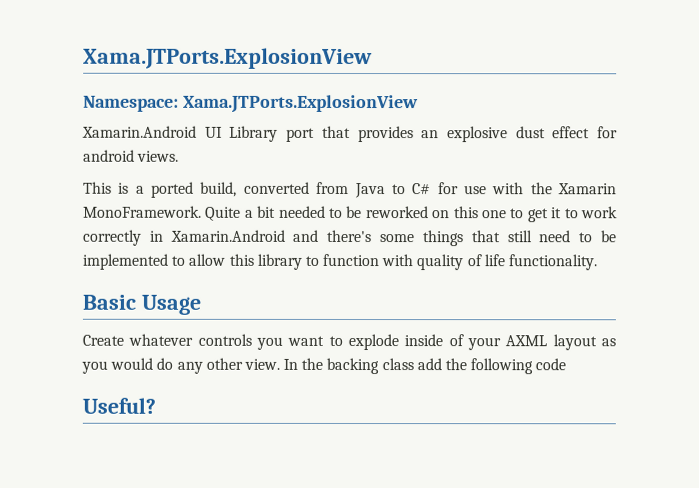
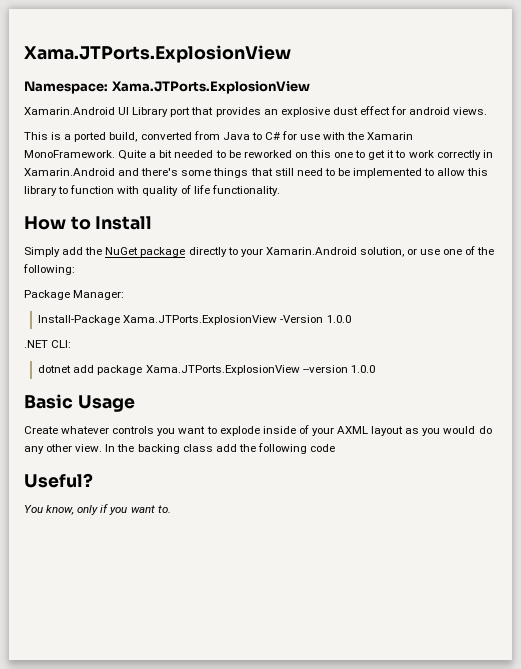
+ How to Install
+ Simply add the NuGet package directly to your Xamarin.Android solution, or use one of the following:
+ Package Manager:
+ Install-Package Xama.JTPorts.ExplosionView -Version 1.0.0
+ .NET CLI:
+ dotnet add package Xama.JTPorts.ExplosionView --version 1.0.0
+ You know, only if you want to.

